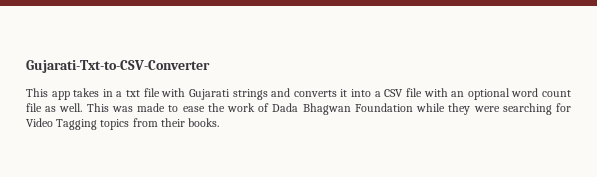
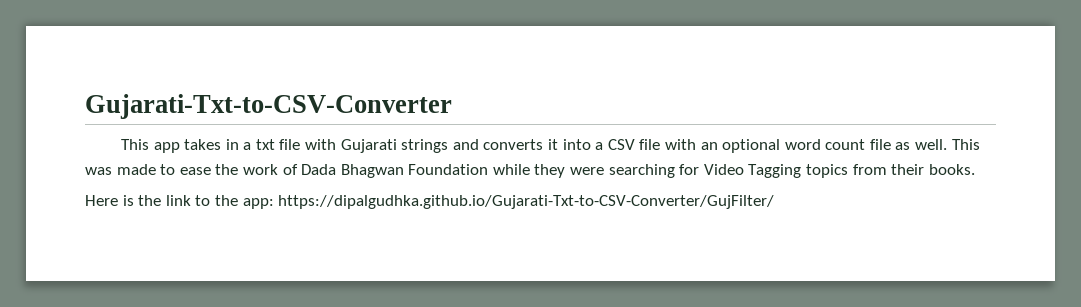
+ Here is the link to the app: https://dipalgudhka.github.io/Gujarati-Txt-to-CSV-Converter/GujFilter/

